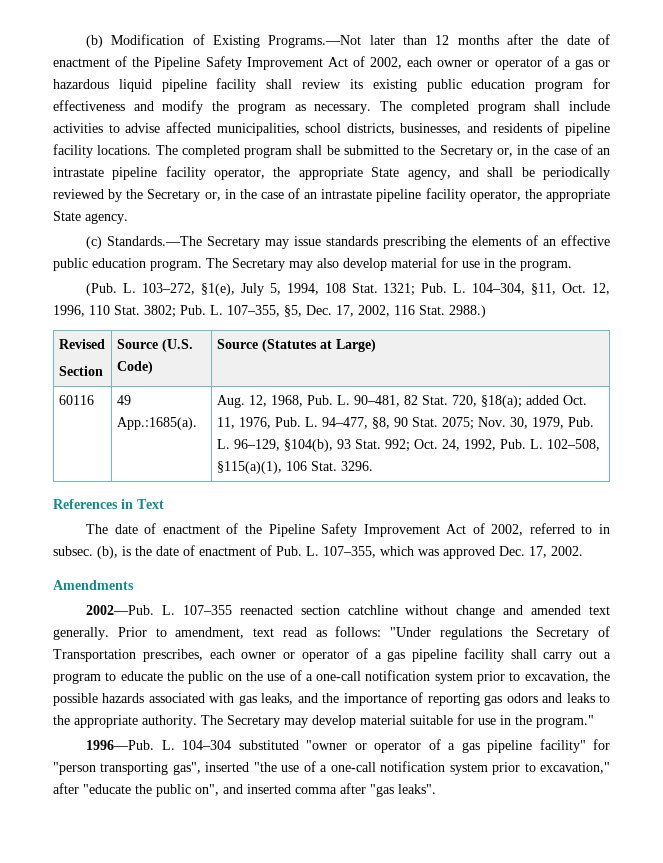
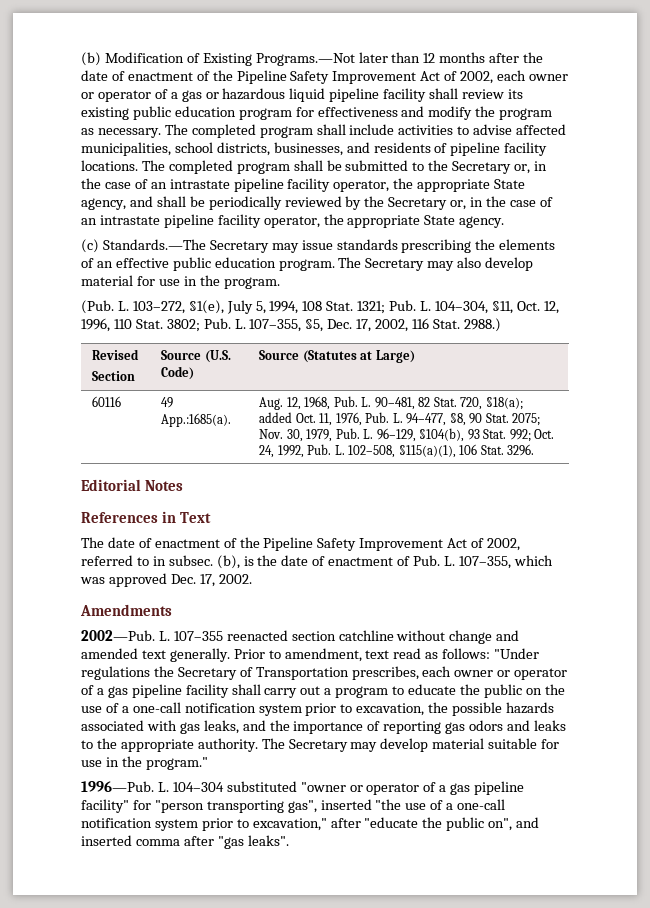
+ Editorial Notes

